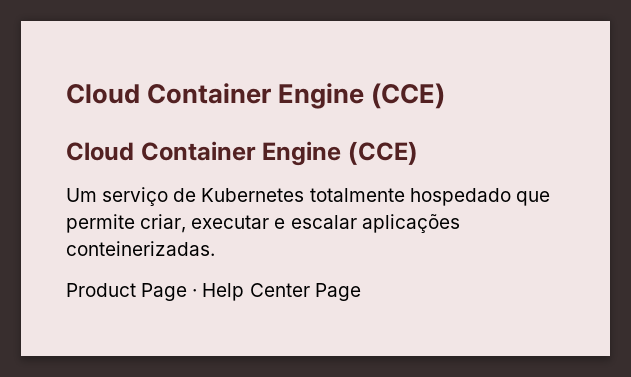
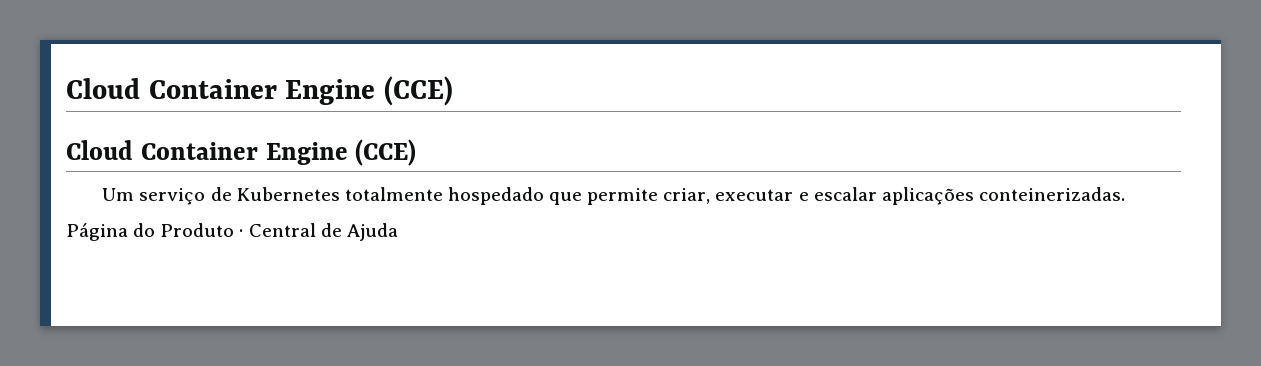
- Product Page · Help Center Page
+ Página do Produto · Central de Ajuda

